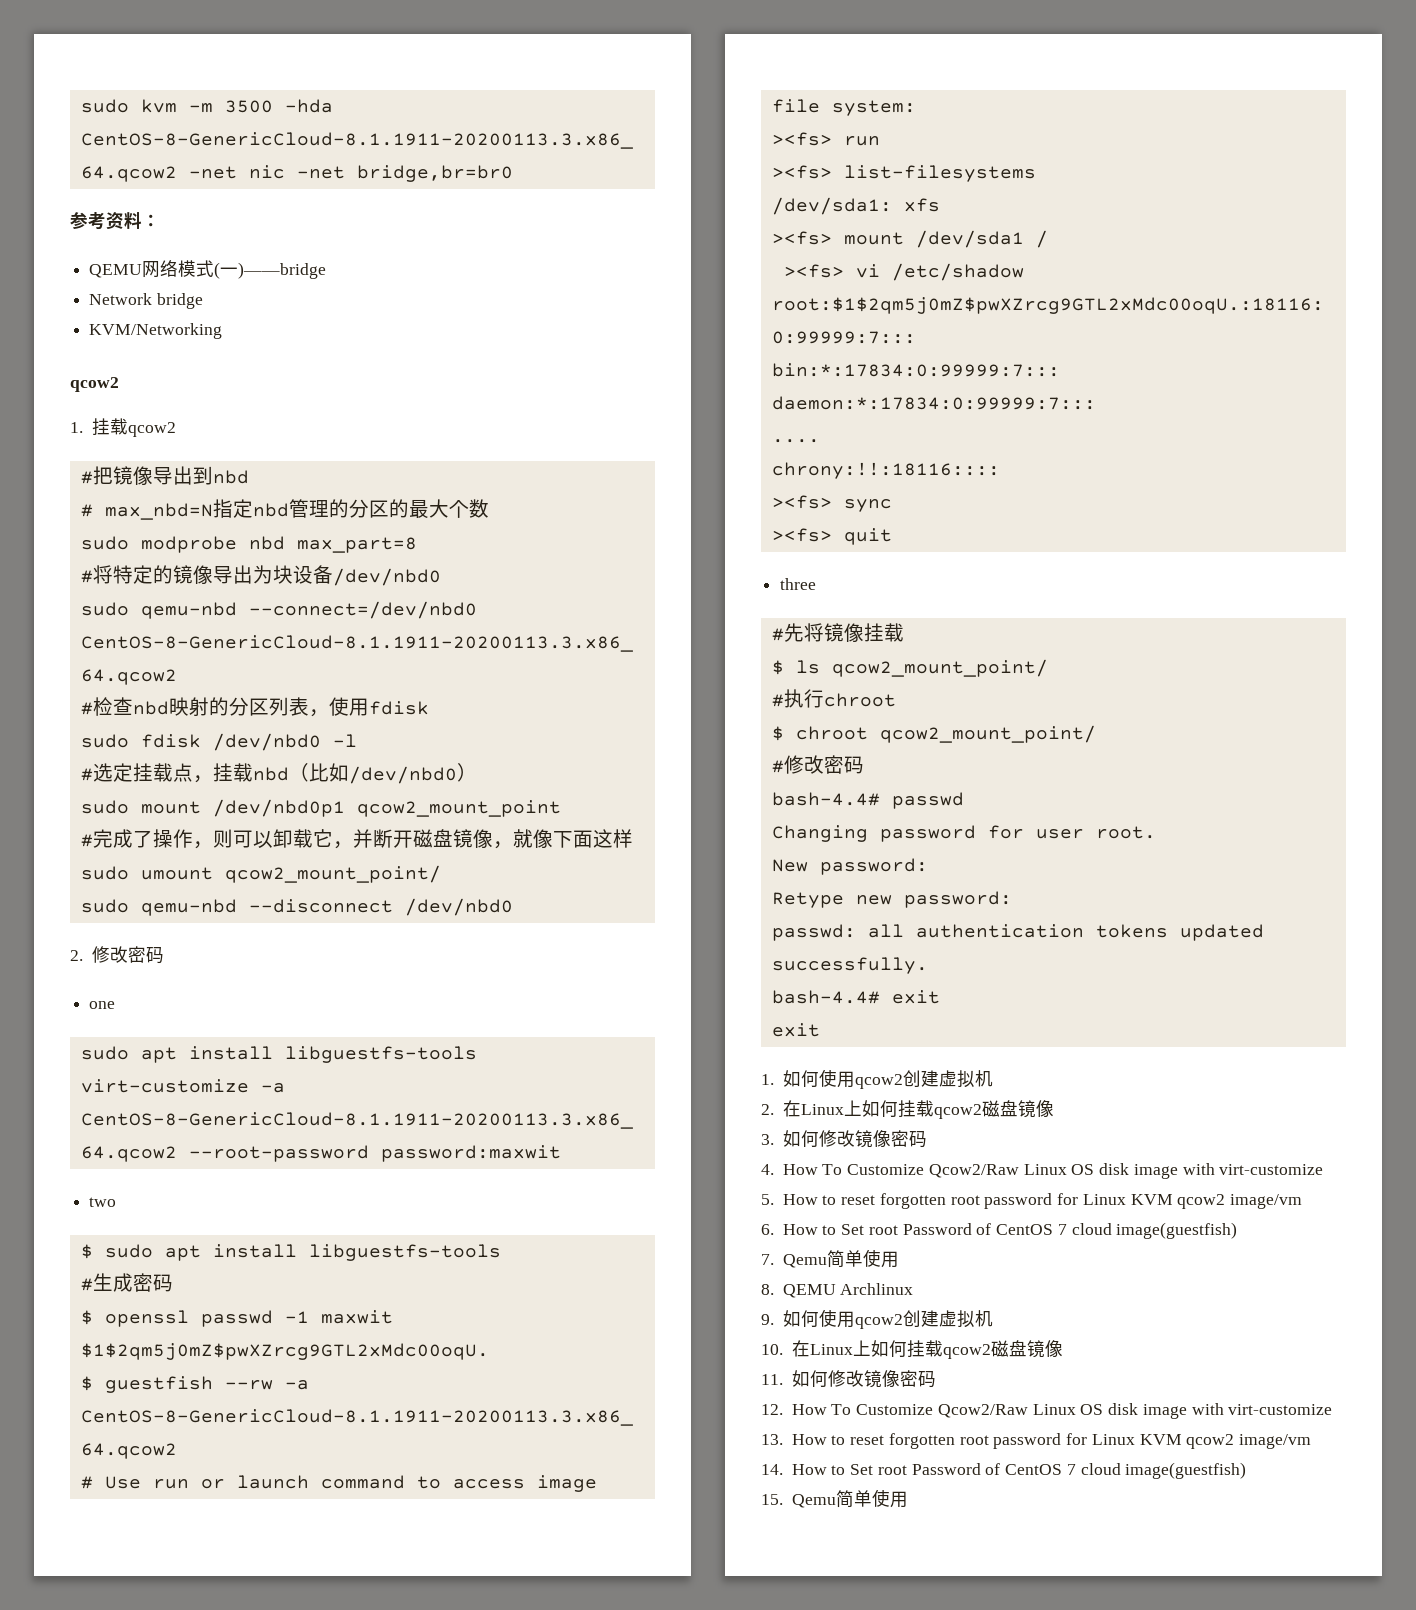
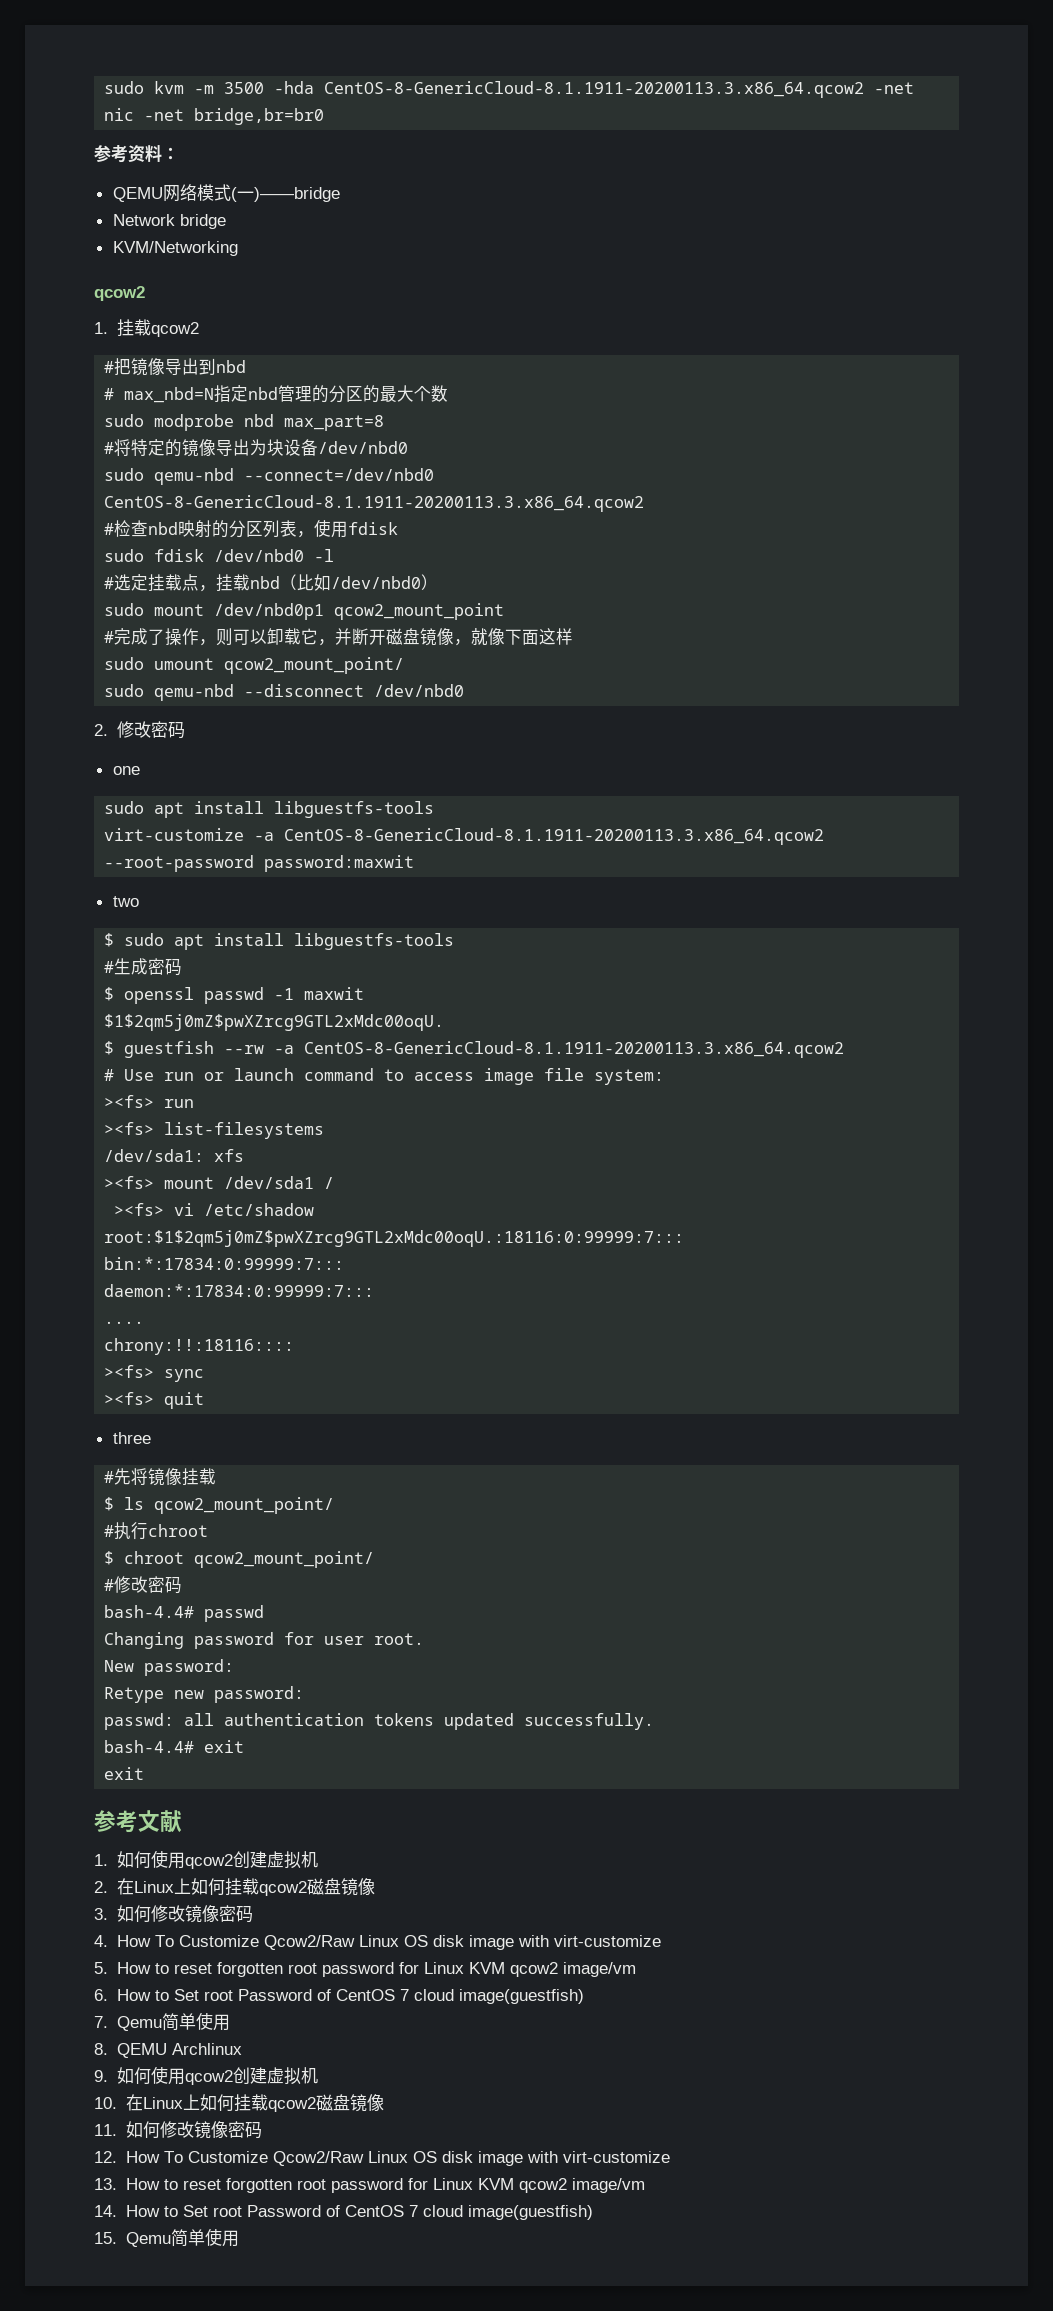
+ 参考文献

